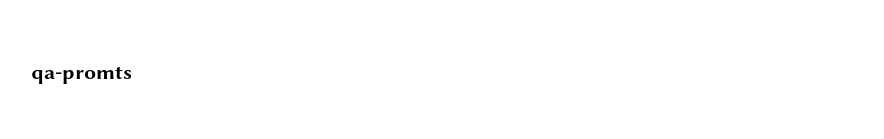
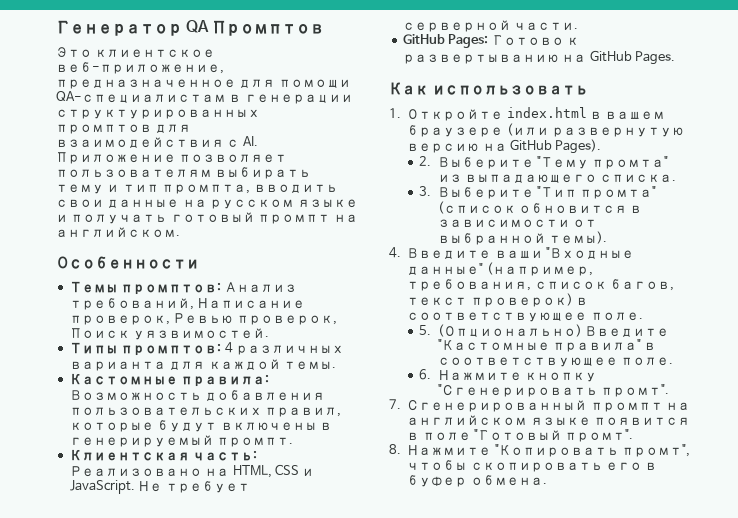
- qa-promts
+ Генератор QA Промптов
+ Это клиентское веб-приложение, предназначенное для помощи QA-специалистам в генерации структурированных промптов для взаимодействия с AI. Приложение позволяет пользователям выбирать тему и тип промпта, вводить свои данные на русском языке и получать готовый промпт на английском.
+ Особенности
+ Темы промптов: Анализ требований, Написание проверок, Ревью проверок, Поиск уязвимостей.
+ Типы промптов: 4 различных варианта для каждой темы.
+ Кастомные правила: Возможность добавления пользовательских правил, которые будут включены в генерируемый промпт.
+ Клиентская часть: Реализовано на HTML, CSS и JavaScript. Не требует серверной части.
+ GitHub Pages: Готово к развертыванию на GitHub Pages.
+ Как использовать
+ 1. Откройте index.html в вашем браузере (или развернутую версию на GitHub Pages).
+ 2. Выберите "Тему промта" из выпадающего списка.
+ 3. Выберите "Тип промта" (список обновится в зависимости от выбранной темы).
+ 4. Введите ваши "Входные данные" (например, требования, список багов, текст проверок) в соответствующее поле.
+ 5. (Опционально) Введите "Кастомные правила" в соответствующее поле.
+ 6. Нажмите кнопку "Сгенерировать промт".
+ 7. Сгенерированный промпт на английском языке появится в поле "Готовый промт".
+ 8. Нажмите "Копировать промт", чтобы скопировать его в буфер обмена.

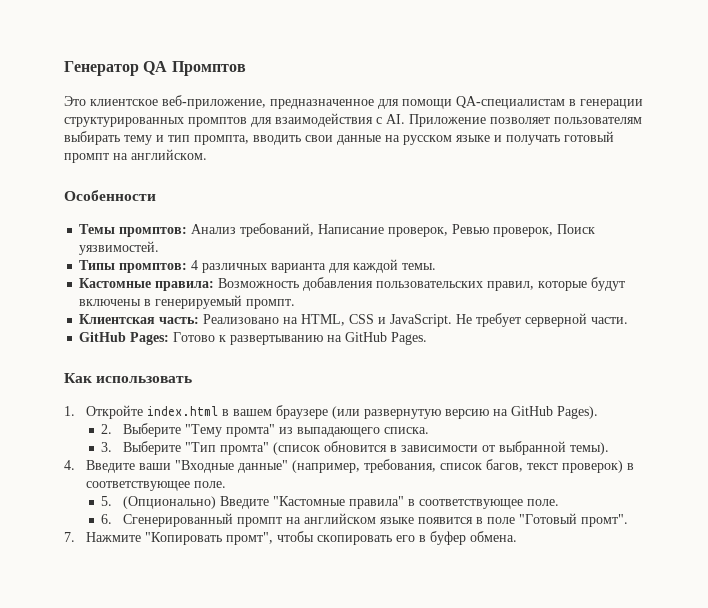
- 6. Нажмите кнопку "Сгенерировать промт".
- 7. Сгенерированный промпт на английском языке появится в поле "Готовый промт".
+ 6. Сгенерированный промпт на английском языке появится в поле "Готовый промт".
- 8. Нажмите "Копировать промт", чтобы скопировать его в буфер обмена.
+ 7. Нажмите "Копировать промт", чтобы скопировать его в буфер обмена.

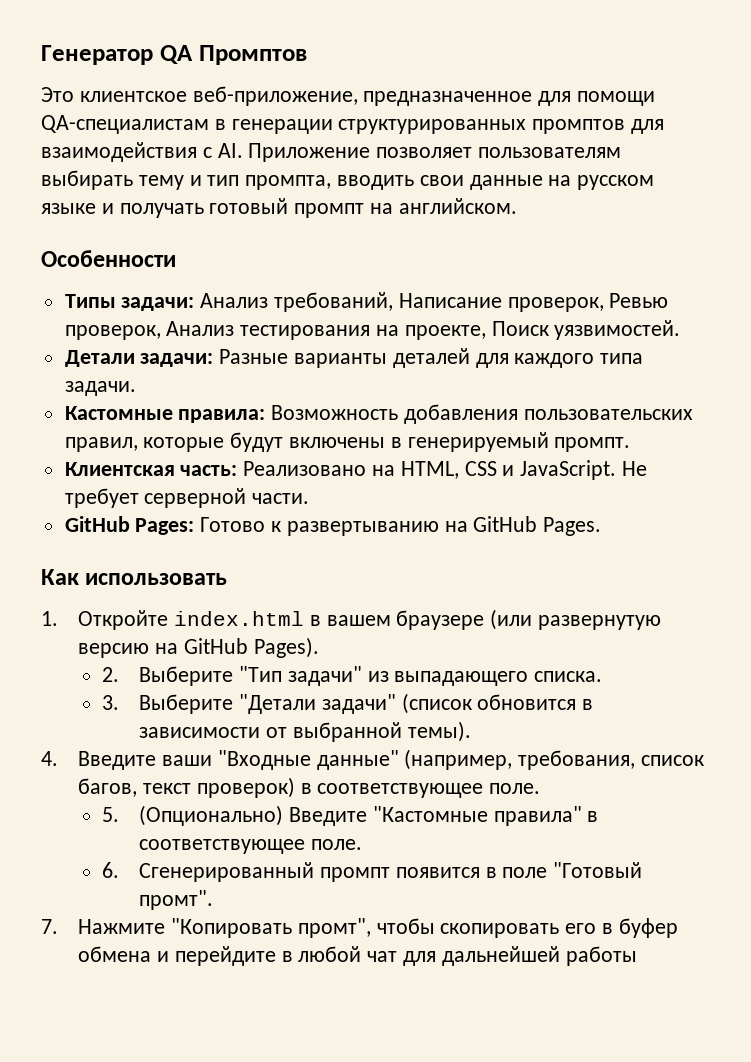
- Темы промптов: Анализ требований, Написание проверок, Ревью проверок, Поиск уязвимостей.
- Типы промптов: 4 различных варианта для каждой темы.
+ Типы задачи: Анализ требований, Написание проверок, Ревью проверок, Анализ тестирования на проекте, Поиск уязвимостей.
+ Детали задачи: Разные варианты деталей для каждого типа задачи.
- 2. Выберите "Тему промта" из выпадающего списка.
+ 2. Выберите "Тип задачи" из выпадающего списка.
- 3. Выберите "Тип промта" (список обновится в зависимости от выбранной темы).
+ 3. Выберите "Детали задачи" (список обновится в зависимости от выбранной темы).
- 6. Сгенерированный промпт на английском языке появится в поле "Готовый промт".
+ 6. Сгенерированный промпт появится в поле "Готовый промт".
- 7. Нажмите "Копировать промт", чтобы скопировать его в буфер обмена.
+ 7. Нажмите "Копировать промт", чтобы скопировать его в буфер обмена и перейдите в любой чат для дальнейшей работы

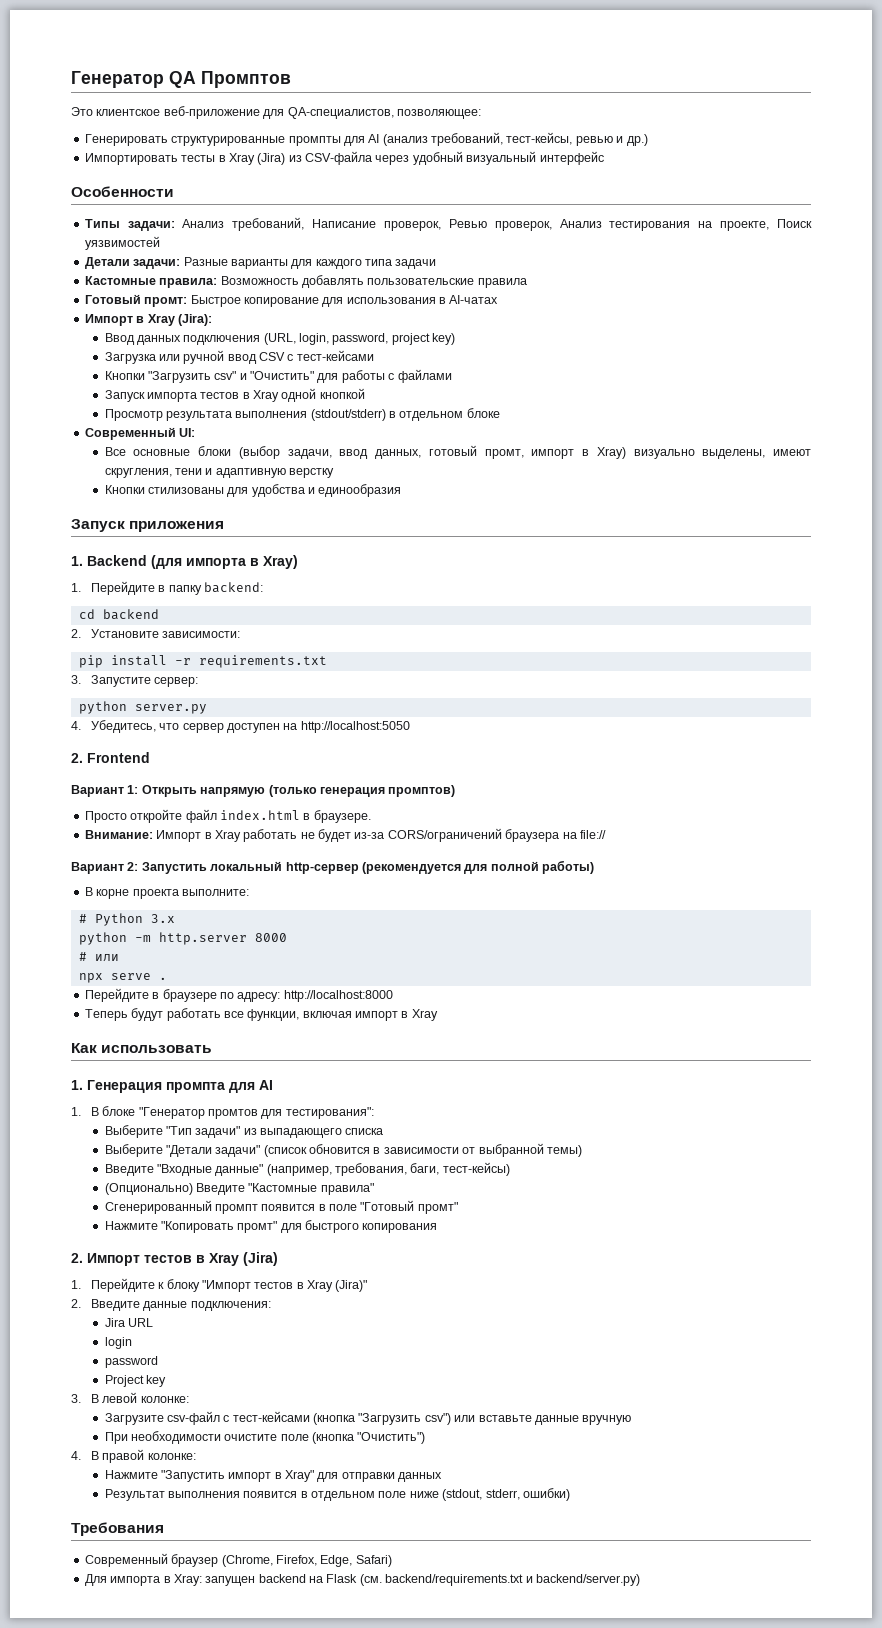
- Это клиентское веб-приложение, предназначенное для помощи QA-специалистам в генерации структурированных промптов для взаимодействия с AI. Приложение позволяет пользователям выбирать тему и тип промпта, вводить свои данные на русском языке и получать готовый промпт на английском.
+ Это клиентское веб-приложение для QA-специалистов, позволяющее:
+ Генерировать структурированные промпты для AI (анализ требований, тест-кейсы, ревью и др.)
+ Импортировать тесты в Xray (Jira) из CSV-файла через удобный визуальный интерфейс
- Типы задачи: Анализ требований, Написание проверок, Ревью проверок, Анализ тестирования на проекте, Поиск уязвимостей.
+ Типы задачи: Анализ требований, Написание проверок, Ревью проверок, Анализ тестирования на проекте, Поиск уязвимостей
- Детали задачи: Разные варианты деталей для каждого типа задачи.
+ Детали задачи: Разные варианты для каждого типа задачи
- Кастомные правила: Возможность добавления пользовательских правил, которые будут включены в генерируемый промпт.
- Клиентская часть: Реализовано на HTML, CSS и JavaScript. Не требует серверной части.
- GitHub Pages: Готово к развертыванию на GitHub Pages.
+ Кастомные правила: Возможность добавлять пользовательские правила
+ Готовый промт: Быстрое копирование для использования в AI-чатах
+ Импорт в Xray (Jira):
+ Ввод данных подключения (URL, login, password, project key)
+ Загрузка или ручной ввод CSV с тест-кейсами
+ Кнопки "Загрузить csv" и "Очистить" для работы с файлами
+ Запуск импорта тестов в Xray одной кнопкой
+ Просмотр результата выполнения (stdout/stderr) в отдельном блоке
+ Современный UI:
+ Все основные блоки (выбор задачи, ввод данных, готовый промт, импорт в Xray) визуально выделены, имеют скругления, тени и адаптивную верстку
+ Кнопки стилизованы для удобства и единообразия
+ Запуск приложения
+ 1. Backend (для импорта в Xray)
+ 1. Перейдите в папку backend:
+ cd backend
+ 2. Установите зависимости:
+ pip install -r requirements.txt
+ 3. Запустите сервер:
+ python server.py
+ 4. Убедитесь, что сервер доступен на http://localhost:5050
+ 2. Frontend
+ Вариант 1: Открыть напрямую (только генерация промптов)
+ Просто откройте файл index.html в браузере.
+ Внимание: Импорт в Xray работать не будет из-за CORS/ограничений браузера на file://
+ Вариант 2: Запустить локальный http-сервер (рекомендуется для полной работы)
+ В корне проекта выполните:
+ # Python 3.x
+ python -m http.server 8000
+ # или
+ npx serve .
+ Перейдите в браузере по адресу: http://localhost:8000
+ Теперь будут работать все функции, включая импорт в Xray
  Как использовать
- 1. Откройте index.html в вашем браузере (или развернутую версию на GitHub Pages).
- 2. Выберите "Тип задачи" из выпадающего списка.
- 3. Выберите "Детали задачи" (список обновится в зависимости от выбранной темы).
- 4. Введите ваши "Входные данные" (например, требования, список багов, текст проверок) в соответствующее поле.
- 5. (Опционально) Введите "Кастомные правила" в соответствующее поле.
- 6. Сгенерированный промпт появится в поле "Готовый промт".
- 7. Нажмите "Копировать промт", чтобы скопировать его в буфер обмена и перейдите в любой чат для дальнейшей работы
+ 1. Генерация промпта для AI
+ 1. В блоке "Генератор промтов для тестирования":
+ Выберите "Тип задачи" из выпадающего списка
+ Выберите "Детали задачи" (список обновится в зависимости от выбранной темы)
+ Введите "Входные данные" (например, требования, баги, тест-кейсы)
+ (Опционально) Введите "Кастомные правила"
+ Сгенерированный промпт появится в поле "Готовый промт"
+ Нажмите "Копировать промт" для быстрого копирования
+ 2. Импорт тестов в Xray (Jira)
+ 1. Перейдите к блоку "Импорт тестов в Xray (Jira)"
+ 2. Введите данные подключения:
+ Jira URL
+ login
+ password
+ Project key
+ 3. В левой колонке:
+ Загрузите csv-файл с тест-кейсами (кнопка "Загрузить csv") или вставьте данные вручную
+ При необходимости очистите поле (кнопка "Очистить")
+ 4. В правой колонке:
+ Нажмите "Запустить импорт в Xray" для отправки данных
+ Результат выполнения появится в отдельном поле ниже (stdout, stderr, ошибки)
+ Требования
+ Современный браузер (Chrome, Firefox, Edge, Safari)
+ Для импорта в Xray: запущен backend на Flask (см. backend/requirements.txt и backend/server.py)

